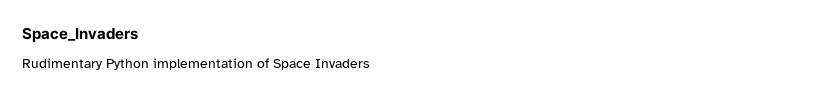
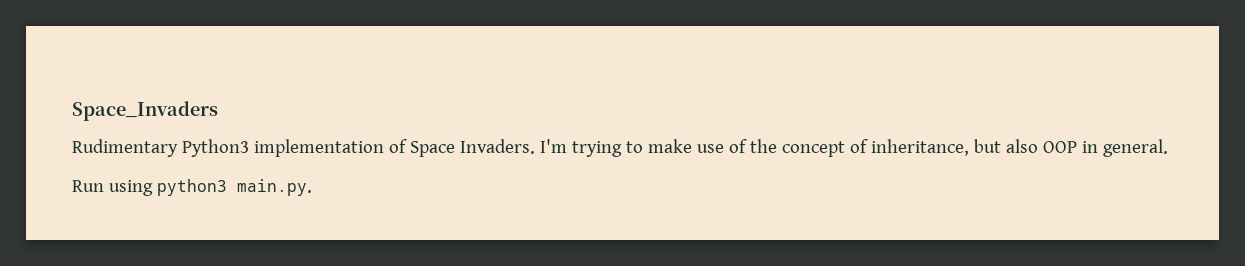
- Rudimentary Python implementation of Space Invaders
+ Rudimentary Python3 implementation of Space Invaders. I'm trying to make use of the concept of inheritance, but also OOP in general.
+ Run using python3 main.py.

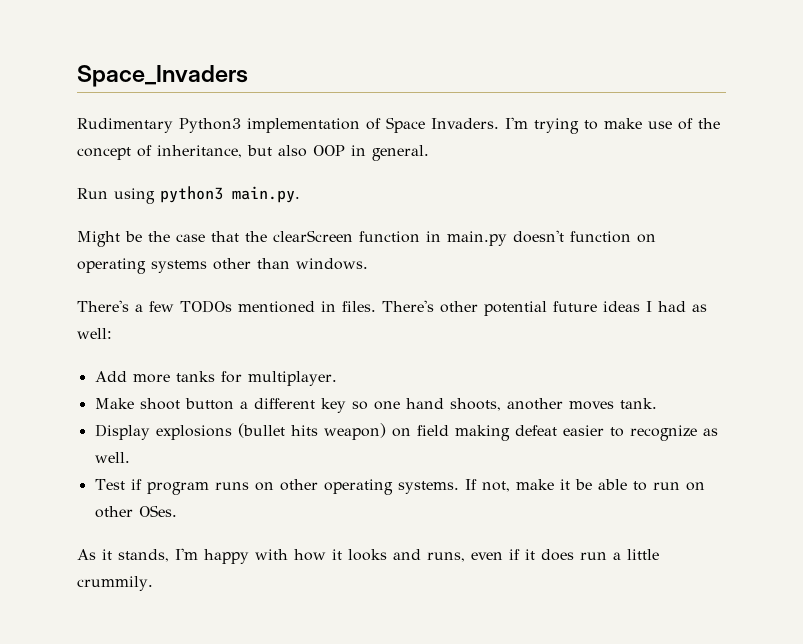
+ Might be the case that the clearScreen function in main.py doesn't function on operating systems other than windows.
+ There's a few TODOs mentioned in files. There's other potential future ideas I had as well:
+ Add more tanks for multiplayer.
+ Make shoot button a different key so one hand shoots, another moves tank.
+ Display explosions (bullet hits weapon) on field making defeat easier to recognize as well.
+ Test if program runs on other operating systems. If not, make it be able to run on other OSes.
+ As it stands, I'm happy with how it looks and runs, even if it does run a little crummily.

